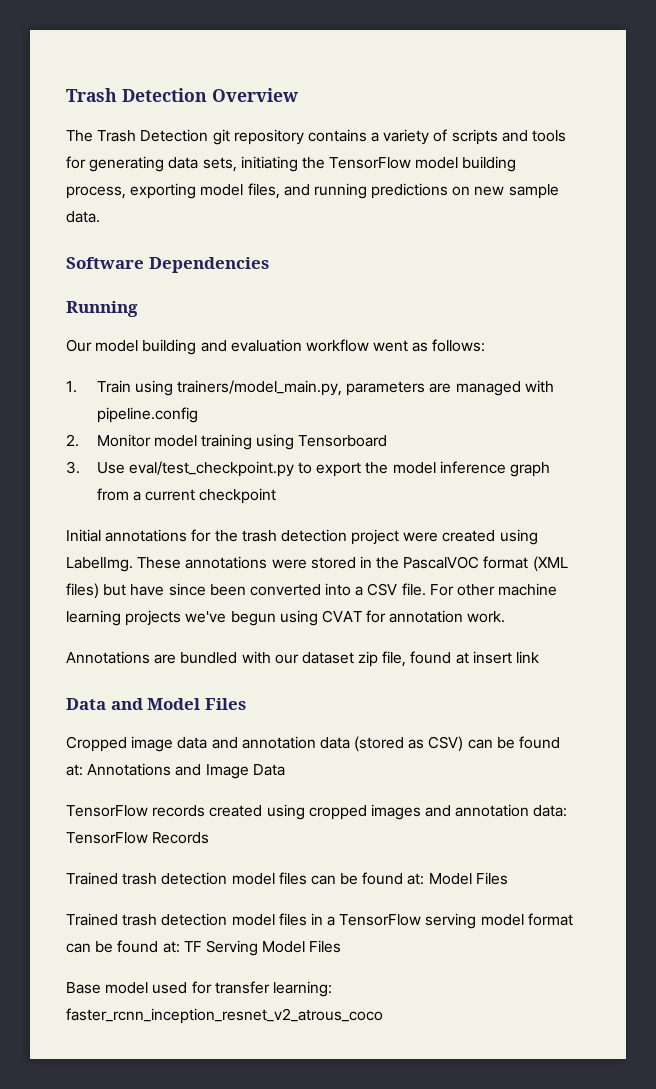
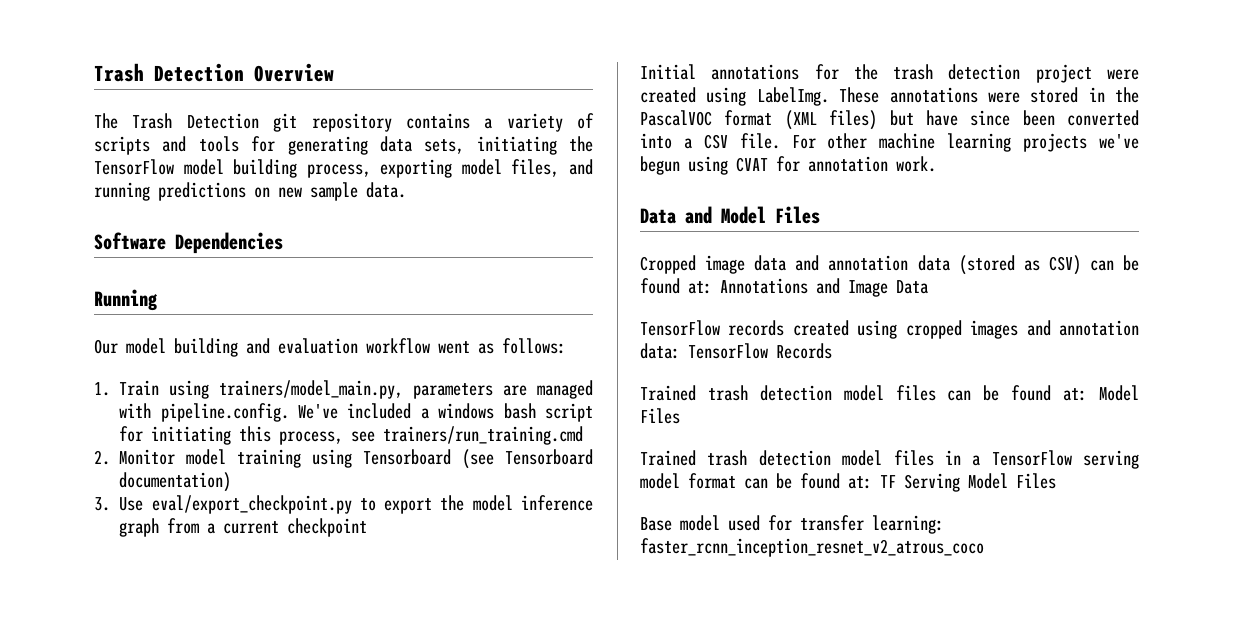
- 1. Train using trainers/model_main.py, parameters are managed with pipeline.config
+ 1. Train using trainers/model_main.py, parameters are managed with pipeline.config. We've included a windows bash script for initiating this process, see trainers/run_training.cmd
- 2. Monitor model training using Tensorboard
+ 2. Monitor model training using Tensorboard (see Tensorboard documentation)
- 3. Use eval/test_checkpoint.py to export the model inference graph from a current checkpoint
+ 3. Use eval/export_checkpoint.py to export the model inference graph from a current checkpoint
- Annotations are bundled with our dataset zip file, found at insert link

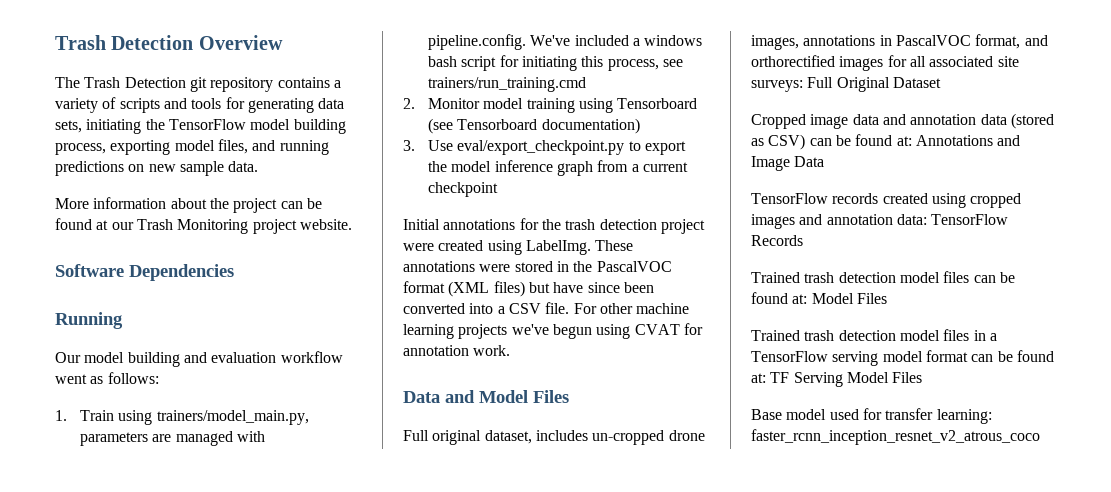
+ More information about the project can be found at our Trash Monitoring project website.
+ Full original dataset, includes un-cropped drone images, annotations in PascalVOC format, and orthorectified images for all associated site surveys: Full Original Dataset

